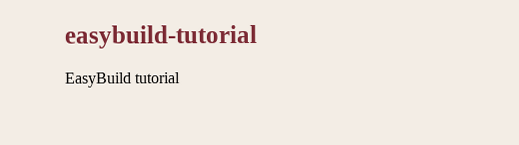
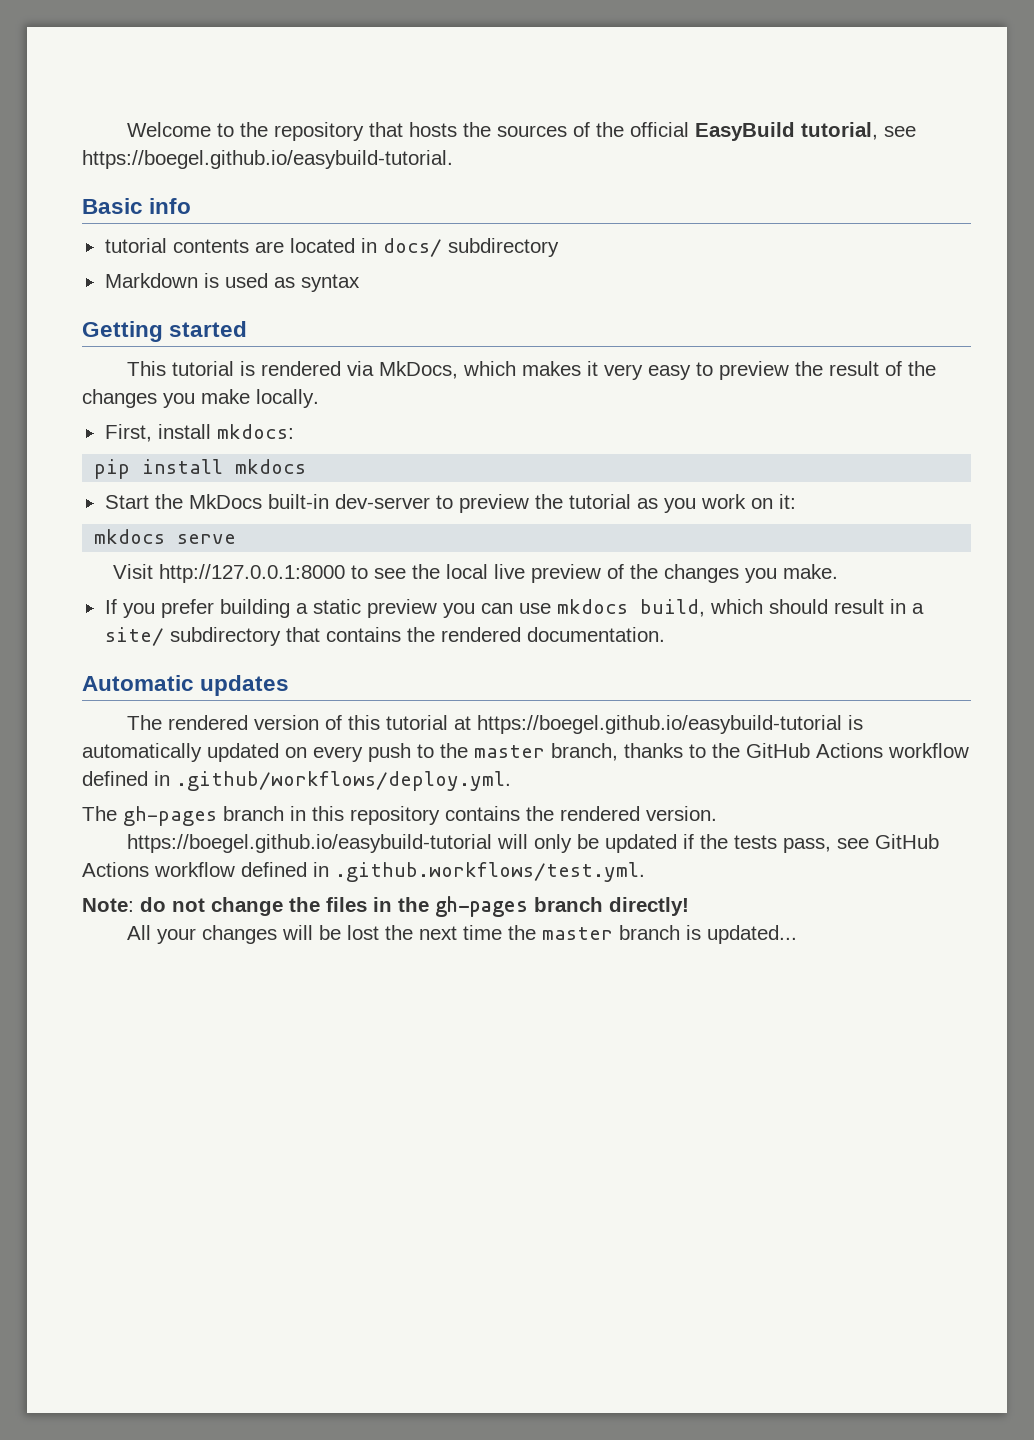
- easybuild-tutorial
- EasyBuild tutorial
+ Welcome to the repository that hosts the sources of the official EasyBuild tutorial, see https://boegel.github.io/easybuild-tutorial.
+ Basic info
+ tutorial contents are located in docs/ subdirectory
+ Markdown is used as syntax
+ Getting started
+ This tutorial is rendered via MkDocs, which makes it very easy to preview the result of the changes you make locally.
+ First, install mkdocs:
+ pip install mkdocs
+ Start the MkDocs built-in dev-server to preview the tutorial as you work on it:
+ mkdocs serve
+ Visit http://127.0.0.1:8000 to see the local live preview of the changes you make.
+ If you prefer building a static preview you can use mkdocs build, which should result in a site/ subdirectory that contains the rendered documentation.
+ Automatic updates
+ The rendered version of this tutorial at https://boegel.github.io/easybuild-tutorial is automatically updated on every push to the master branch, thanks to the GitHub Actions workflow defined in .github/workflows/deploy.yml.
+ The gh-pages branch in this repository contains the rendered version.
+ https://boegel.github.io/easybuild-tutorial will only be updated if the tests pass, see GitHub Actions workflow defined in .github.workflows/test.yml.
+ Note: do not change the files in the gh-pages branch directly!
+ All your changes will be lost the next time the master branch is updated...

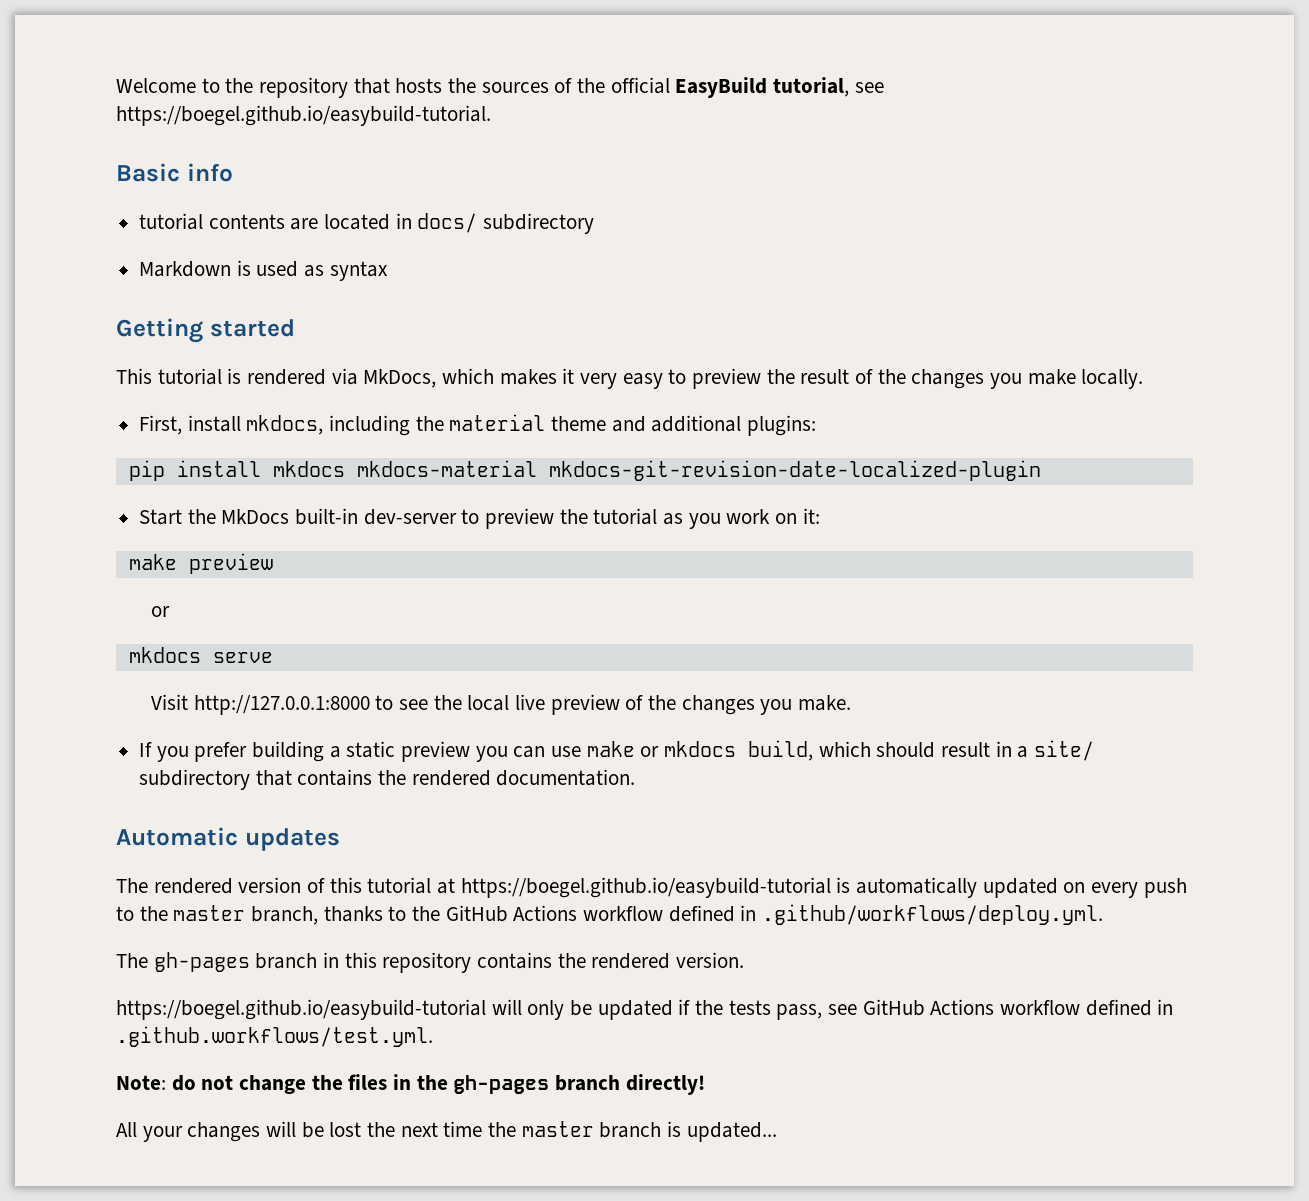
- First, install mkdocs:
+ First, install mkdocs, including the material theme and additional plugins:
- pip install mkdocs
+ pip install mkdocs mkdocs-material mkdocs-git-revision-date-localized-plugin
+ make preview
+ or
- If you prefer building a static preview you can use mkdocs build, which should result in a site/ subdirectory that contains the rendered documentation.
+ If you prefer building a static preview you can use make or mkdocs build, which should result in a site/ subdirectory that contains the rendered documentation.

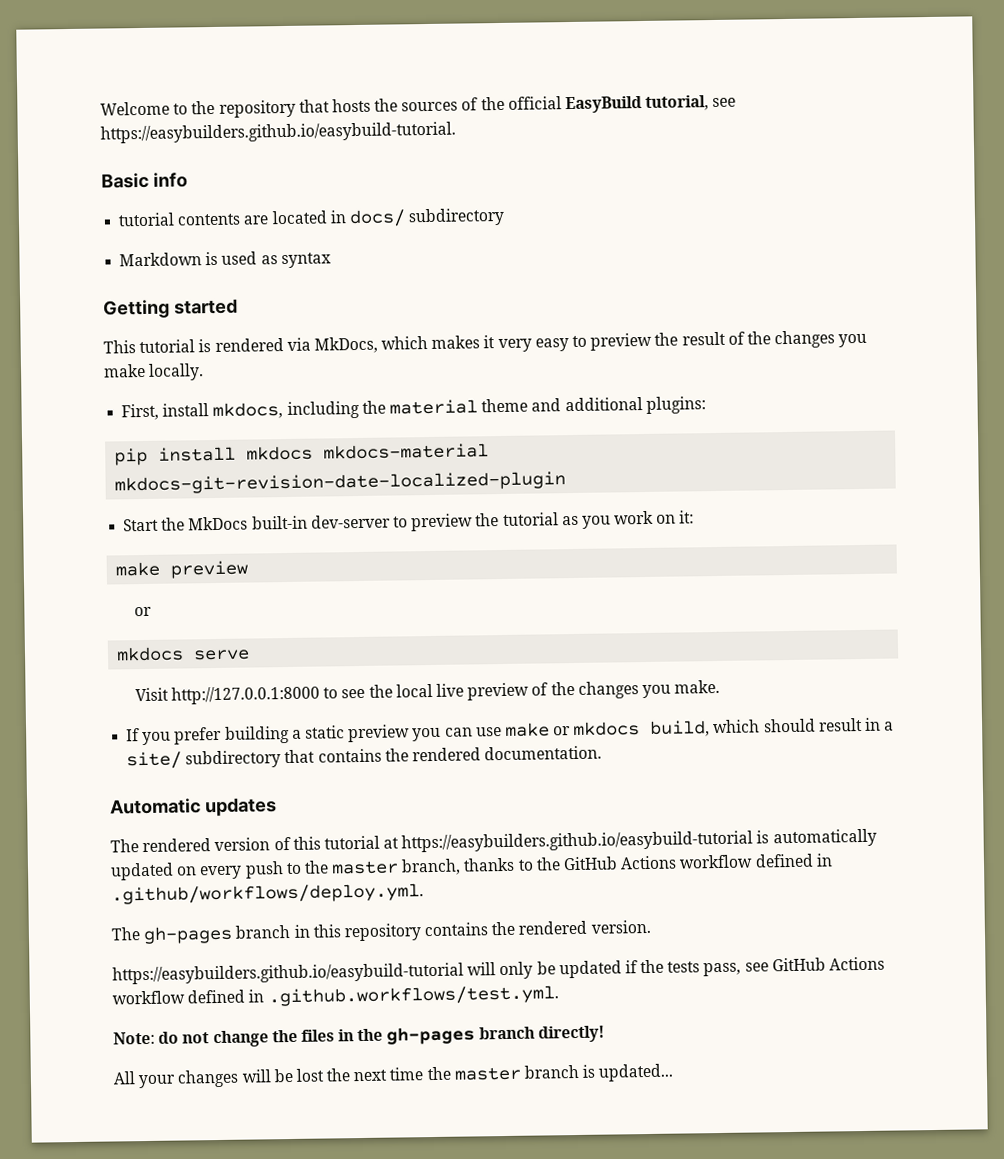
- Welcome to the repository that hosts the sources of the official EasyBuild tutorial, see https://boegel.github.io/easybuild-tutorial.
+ Welcome to the repository that hosts the sources of the official EasyBuild tutorial, see https://easybuilders.github.io/easybuild-tutorial.
- The rendered version of this tutorial at https://boegel.github.io/easybuild-tutorial is automatically updated on every push to the master branch, thanks to the GitHub Actions workflow defined in .github/workflows/deploy.yml.
+ The rendered version of this tutorial at https://easybuilders.github.io/easybuild-tutorial is automatically updated on every push to the master branch, thanks to the GitHub Actions workflow defined in .github/workflows/deploy.yml.
- https://boegel.github.io/easybuild-tutorial will only be updated if the tests pass, see GitHub Actions workflow defined in .github.workflows/test.yml.
+ https://easybuilders.github.io/easybuild-tutorial will only be updated if the tests pass, see GitHub Actions workflow defined in .github.workflows/test.yml.

